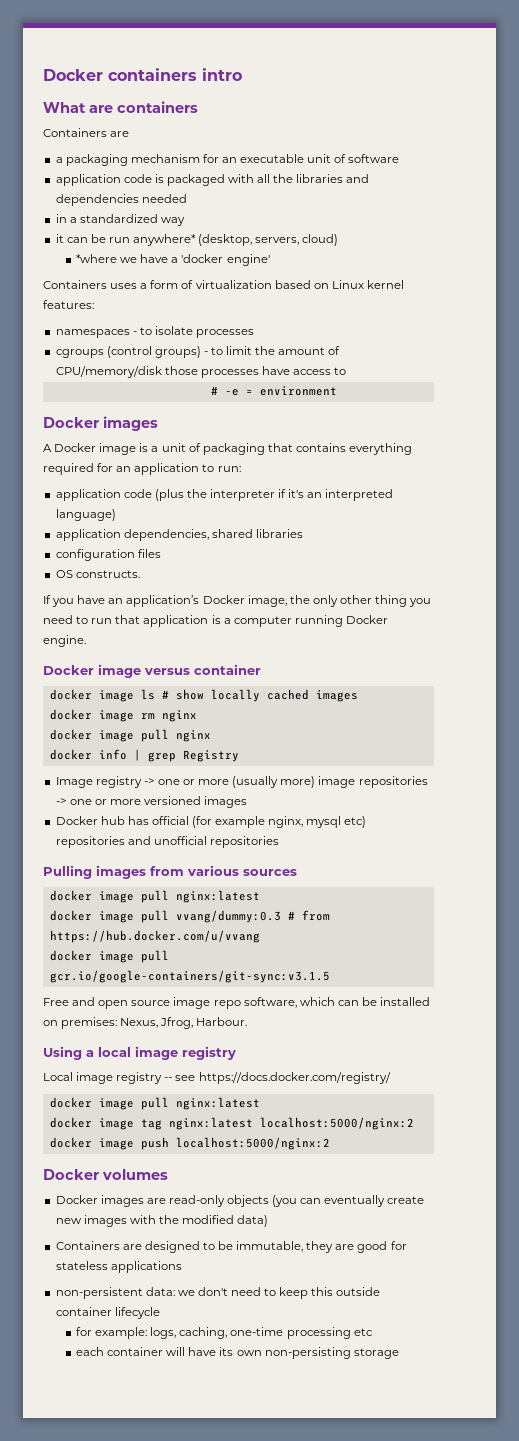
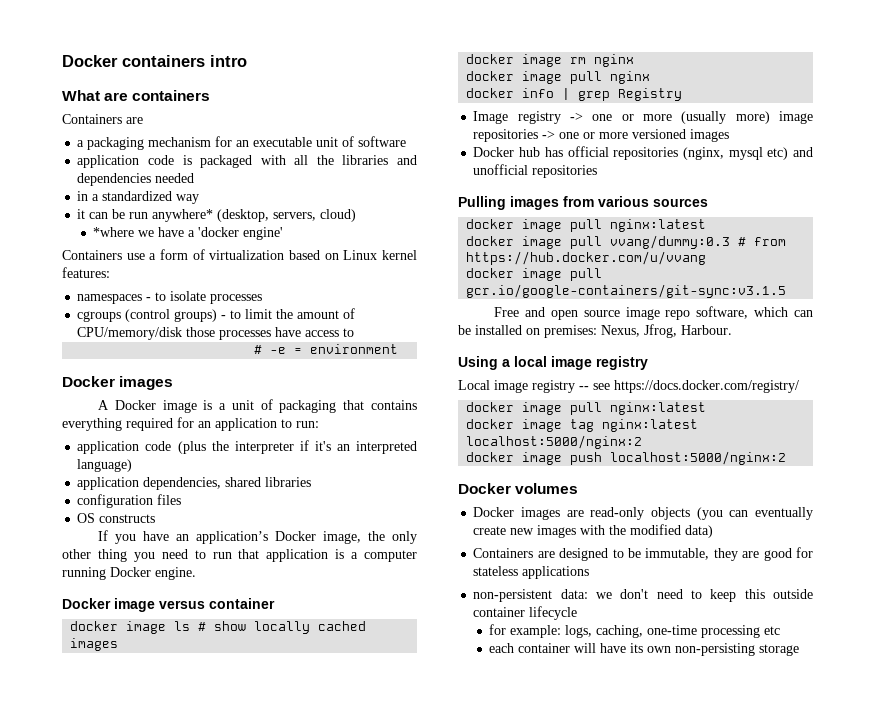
- Containers uses a form of virtualization based on Linux kernel features:
+ Containers use a form of virtualization based on Linux kernel features:
- OS constructs.
+ OS constructs
- Docker hub has official (for example nginx, mysql etc) repositories and unofficial repositories
+ Docker hub has official repositories (nginx, mysql etc) and unofficial repositories

